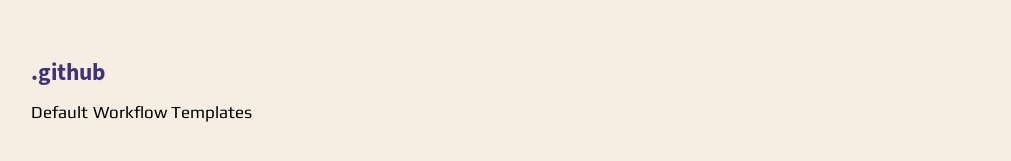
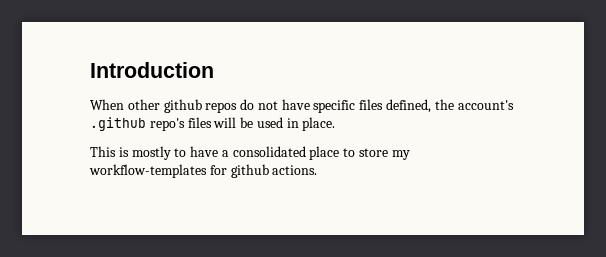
- .github
- Default Workflow Templates
+ Introduction
+ When other github repos do not have specific files defined, the account's .github repo's files will be used in place.
+ This is mostly to have a consolidated place to store my workflow-templates for github actions.

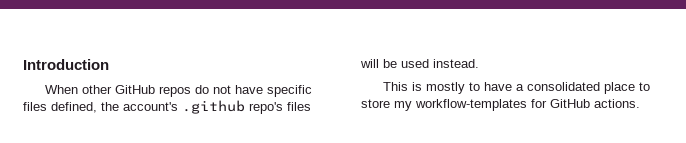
- When other github repos do not have specific files defined, the account's .github repo's files will be used in place.
+ When other GitHub repos do not have specific files defined, the account's .github repo's files will be used instead.
- This is mostly to have a consolidated place to store my workflow-templates for github actions.
+ This is mostly to have a consolidated place to store my workflow-templates for GitHub actions.

